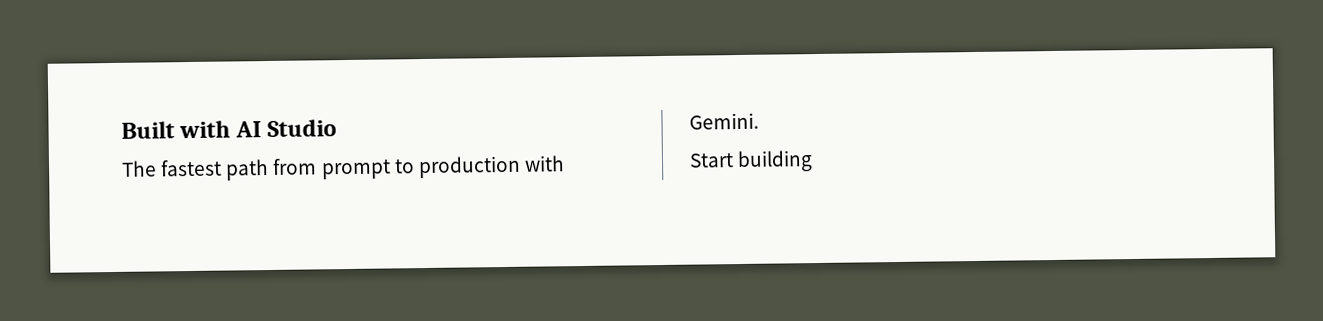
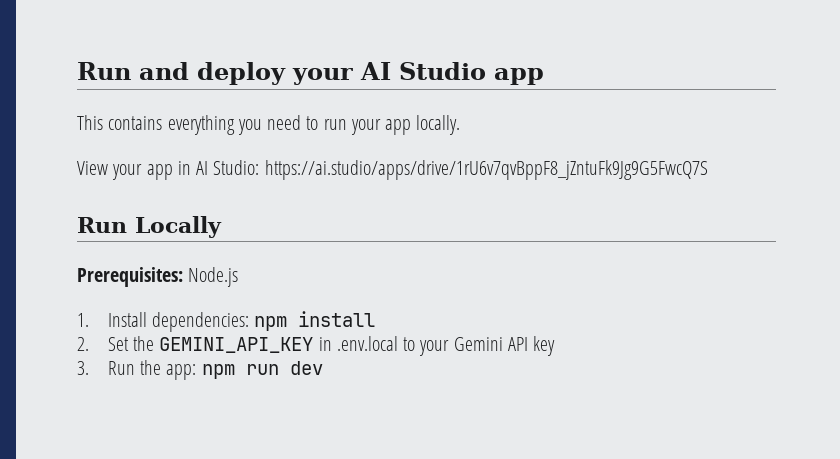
- Built with AI Studio
- The fastest path from prompt to production with Gemini.
- Start building
+ Run and deploy your AI Studio app
+ This contains everything you need to run your app locally.
+ View your app in AI Studio: https://ai.studio/apps/drive/1rU6v7qvBppF8_jZntuFk9Jg9G5FwcQ7S
+ Run Locally
+ Prerequisites: Node.js
+ 1. Install dependencies: npm install
+ 2. Set the GEMINI_API_KEY in .env.local to your Gemini API key
+ 3. Run the app: npm run dev

